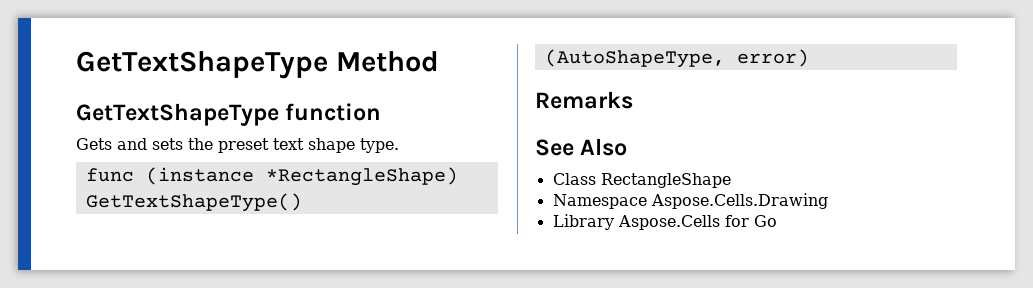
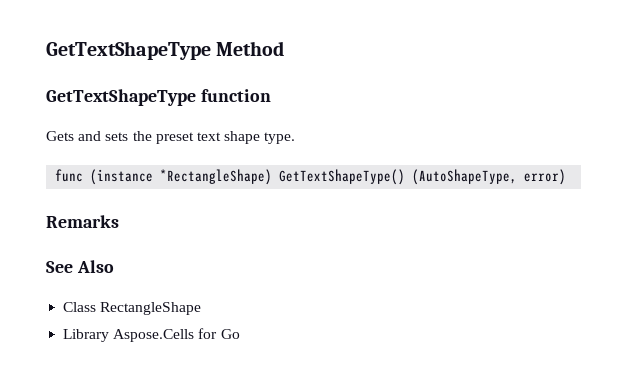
- Namespace Aspose.Cells.Drawing

